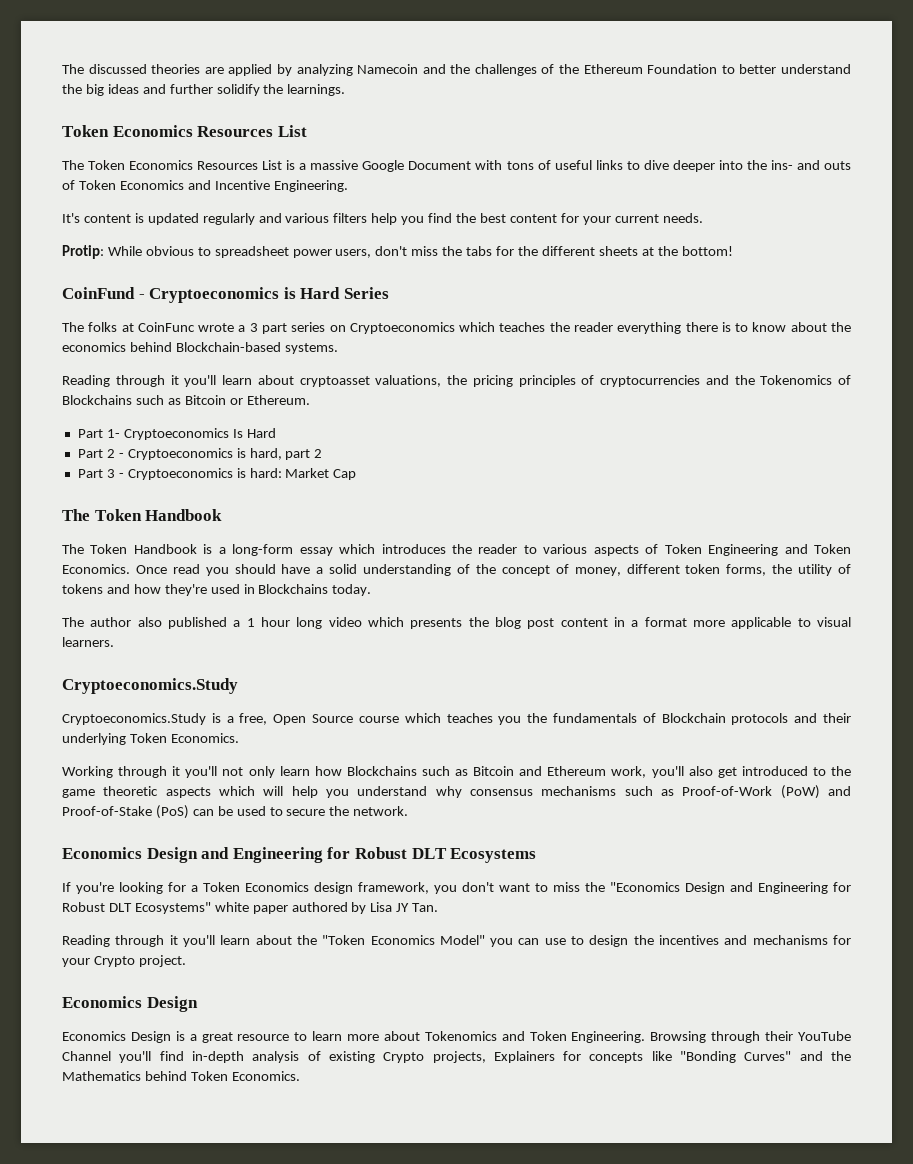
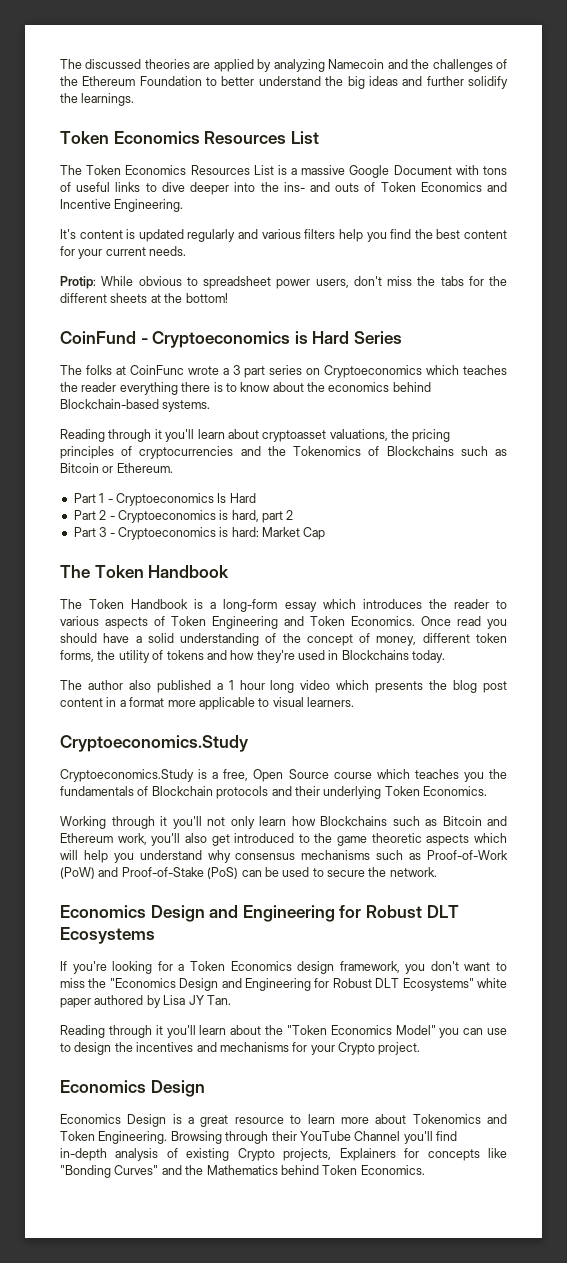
- Part 1- Cryptoeconomics Is Hard
+ Part 1 - Cryptoeconomics Is Hard

